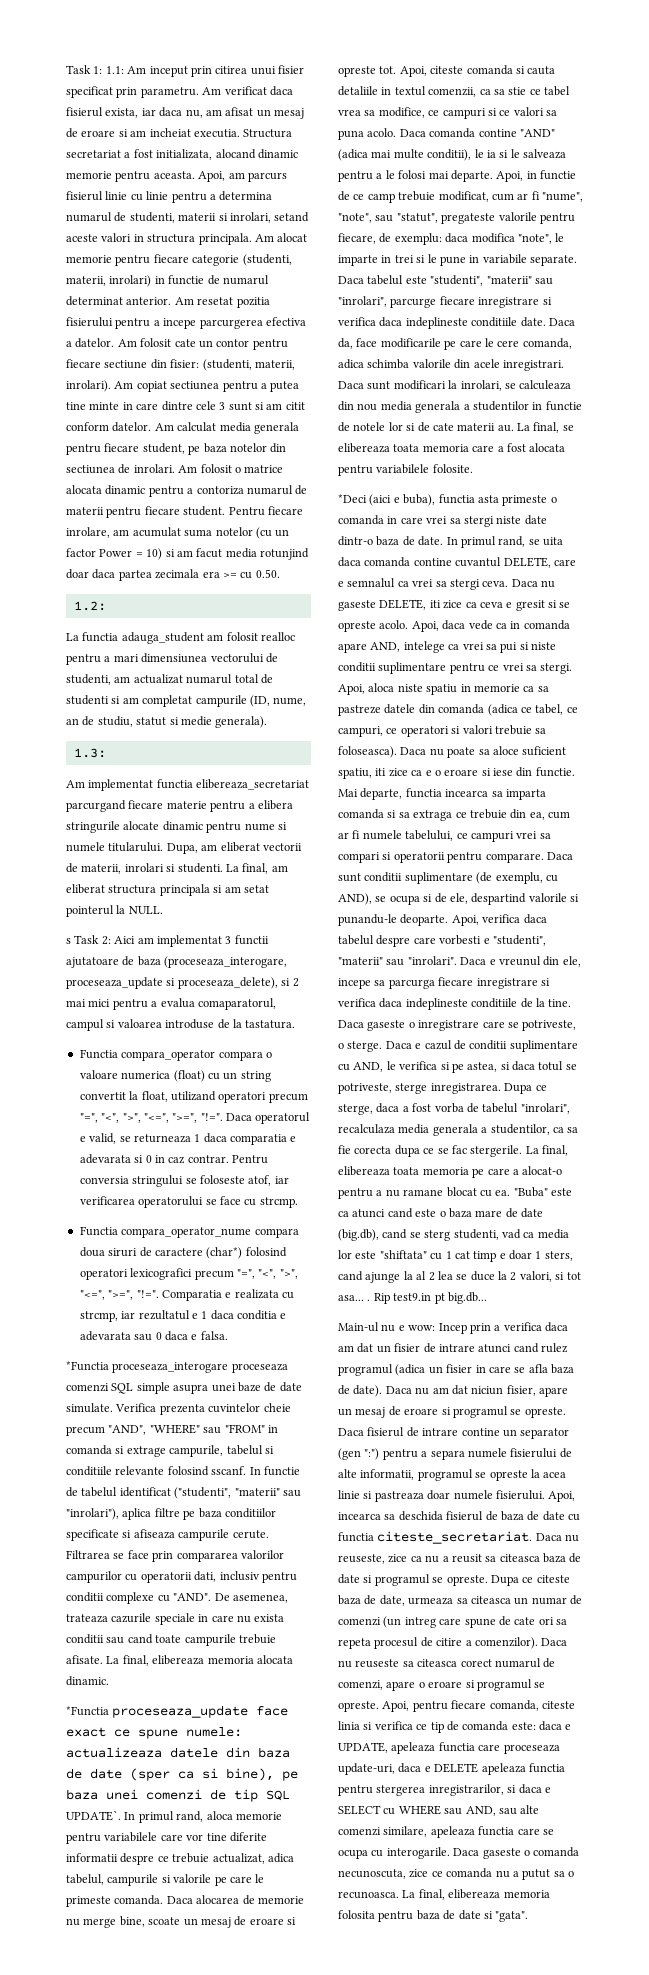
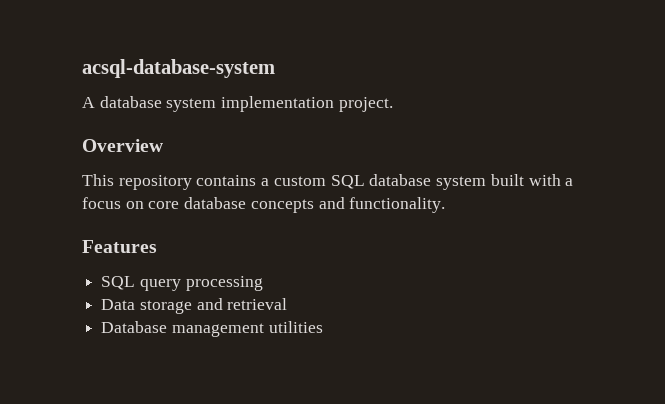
- Task 1: 1.1: Am inceput prin citirea unui fisier specificat prin parametru. Am verificat daca fisierul exista, iar daca nu, am afisat un mesaj de eroare si am incheiat executia. Structura secretariat a fost initializata, alocand dinamic memorie pentru aceasta. Apoi, am parcurs fisierul linie cu linie pentru a determina numarul de studenti, materii si inrolari, setand aceste valori in structura principala. Am alocat memorie pentru fiecare categorie (studenti, materii, inrolari) in functie de numarul determinat anterior. Am resetat pozitia fisierului pentru a incepe parcurgerea efectiva a datelor. Am folosit cate un contor pentru fiecare sectiune din fisier: (studenti, materii, inrolari). Am copiat sectiunea pentru a putea tine minte in care dintre cele 3 sunt si am citit conform datelor. Am calculat media generala pentru fiecare student, pe baza notelor din sectiunea de inrolari. Am folosit o matrice alocata dinamic pentru a contoriza numarul de materii pentru fiecare student. Pentru fiecare inrolare, am acumulat suma notelor (cu un factor Power = 10) si am facut media rotunjind doar daca partea zecimala era >= cu 0.50.
- 1.2:
- La functia adauga_student am folosit realloc pentru a mari dimensiunea vectorului de studenti, am actualizat numarul total de studenti si am completat campurile (ID, nume, an de studiu, statut si medie generala).
- 1.3:
- Am implementat functia elibereaza_secretariat parcurgand fiecare materie pentru a elibera stringurile alocate dinamic pentru nume si numele titularului. Dupa, am eliberat vectorii de materii, inrolari si studenti. La final, am eliberat structura principala si am setat pointerul la NULL.
- s Task 2: Aici am implementat 3 functii ajutatoare de baza (proceseaza_interogare, proceseaza_update si proceseaza_delete), si 2 mai mici pentru a evalua comaparatorul, campul si valoarea introduse de la tastatura.
- Functia compara_operator compara o valoare numerica (float) cu un string convertit la float, utilizand operatori precum "=", "<", ">", "<=", ">=", "!=". Daca operatorul e valid, se returneaza 1 daca comparatia e adevarata si 0 in caz contrar. Pentru conversia stringului se foloseste atof, iar verificarea operatorului se face cu strcmp.
- Functia compara_operator_nume compara doua siruri de caractere (char*) folosind operatori lexicografici precum "=", "<", ">", "<=", ">=", "!=". Comparatia e realizata cu strcmp, iar rezultatul e 1 daca conditia e adevarata sau 0 daca e falsa.
- *Functia proceseaza_interogare proceseaza comenzi SQL simple asupra unei baze de date simulate. Verifica prezenta cuvintelor cheie precum "AND", "WHERE" sau "FROM" in comanda si extrage campurile, tabelul si conditiile relevante folosind sscanf. In functie de tabelul identificat ("studenti", "materii" sau "inrolari"), aplica filtre pe baza conditiilor specificate si afiseaza campurile cerute. Filtrarea se face prin compararea valorilor campurilor cu operatorii dati, inclusiv pentru conditii complexe cu "AND". De asemenea, trateaza cazurile speciale in care nu exista conditii sau cand toate campurile trebuie afisate. La final, elibereaza memoria alocata dinamic.
- *Functia proceseaza_update face exact ce spune numele: actualizeaza datele din baza de date (sper ca si bine), pe baza unei comenzi de tip SQL UPDATE`. In primul rand, aloca memorie pentru variabilele care vor tine diferite informatii despre ce trebuie actualizat, adica tabelul, campurile si valorile pe care le primeste comanda. Daca alocarea de memorie nu merge bine, scoate un mesaj de eroare si opreste tot. Apoi, citeste comanda si cauta detaliile in textul comenzii, ca sa stie ce tabel vrea sa modifice, ce campuri si ce valori sa puna acolo. Daca comanda contine "AND" (adica mai multe conditii), le ia si le salveaza pentru a le folosi mai departe. Apoi, in functie de ce camp trebuie modificat, cum ar fi "nume", "note", sau "statut", pregateste valorile pentru fiecare, de exemplu: daca modifica "note", le imparte in trei si le pune in variabile separate. Daca tabelul este "studenti", "materii" sau "inrolari", parcurge fiecare inregistrare si verifica daca indeplineste conditiile date. Daca da, face modificarile pe care le cere comanda, adica schimba valorile din acele inregistrari. Daca sunt modificari la inrolari, se calculeaza din nou media generala a studentilor in functie de notele lor si de cate materii au. La final, se elibereaza toata memoria care a fost alocata pentru variabilele folosite.
- *Deci (aici e buba), functia asta primeste o comanda in care vrei sa stergi niste date dintr-o baza de date. In primul rand, se uita daca comanda contine cuvantul DELETE, care e semnalul ca vrei sa stergi ceva. Daca nu gaseste DELETE, iti zice ca ceva e gresit si se opreste acolo. Apoi, daca vede ca in comanda apare AND, intelege ca vrei sa pui si niste conditii suplimentare pentru ce vrei sa stergi. Apoi, aloca niste spatiu in memorie ca sa pastreze datele din comanda (adica ce tabel, ce campuri, ce operatori si valori trebuie sa foloseasca). Daca nu poate sa aloce suficient spatiu, iti zice ca e o eroare si iese din functie. Mai departe, functia incearca sa imparta comanda si sa extraga ce trebuie din ea, cum ar fi numele tabelului, ce campuri vrei sa compari si operatorii pentru comparare. Daca sunt conditii suplimentare (de exemplu, cu AND), se ocupa si de ele, despartind valorile si punandu-le deoparte. Apoi, verifica daca tabelul despre care vorbesti e "studenti", "materii" sau "inrolari". Daca e vreunul din ele, incepe sa parcurga fiecare inregistrare si verifica daca indeplineste conditiile de la tine. Daca gaseste o inregistrare care se potriveste, o sterge. Daca e cazul de conditii suplimentare cu AND, le verifica si pe astea, si daca totul se potriveste, sterge inregistrarea. Dupa ce sterge, daca a fost vorba de tabelul "inrolari", recalculaza media generala a studentilor, ca sa fie corecta dupa ce se fac stergerile. La final, elibereaza toata memoria pe care a alocat-o pentru a nu ramane blocat cu ea. "Buba" este ca atunci cand este o baza mare de date (big.db), cand se sterg studenti, vad ca media lor este "shiftata" cu 1 cat timp e doar 1 sters, cand ajunge la al 2 lea se duce la 2 valori, si tot asa... . Rip test9.in pt big.db...
- Main-ul nu e wow: Incep prin a verifica daca am dat un fisier de intrare atunci cand rulez programul (adica un fisier in care se afla baza de date). Daca nu am dat niciun fisier, apare un mesaj de eroare si programul se opreste. Daca fisierul de intrare contine un separator (gen ":") pentru a separa numele fisierului de alte informatii, programul se opreste la acea linie si pastreaza doar numele fisierului. Apoi, incearca sa deschida fisierul de baza de date cu functia citeste_secretariat. Daca nu reuseste, zice ca nu a reusit sa citeasca baza de date si programul se opreste. Dupa ce citeste baza de date, urmeaza sa citeasca un numar de comenzi (un intreg care spune de cate ori sa repeta procesul de citire a comenzilor). Daca nu reuseste sa citeasca corect numarul de comenzi, apare o eroare si programul se opreste. Apoi, pentru fiecare comanda, citeste linia si verifica ce tip de comanda este: daca e UPDATE, apeleaza functia care proceseaza update-uri, daca e DELETE apeleaza functia pentru stergerea inregistrarilor, si daca e SELECT cu WHERE sau AND, sau alte comenzi similare, apeleaza functia care se ocupa cu interogarile. Daca gaseste o comanda necunoscuta, zice ce comanda nu a putut sa o recunoasca. La final, elibereaza memoria folosita pentru baza de date si "gata".
+ acsql-database-system
+ A database system implementation project.
+ Overview
+ This repository contains a custom SQL database system built with a focus on core database concepts and functionality.
+ Features
+ SQL query processing
+ Data storage and retrieval
+ Database management utilities

